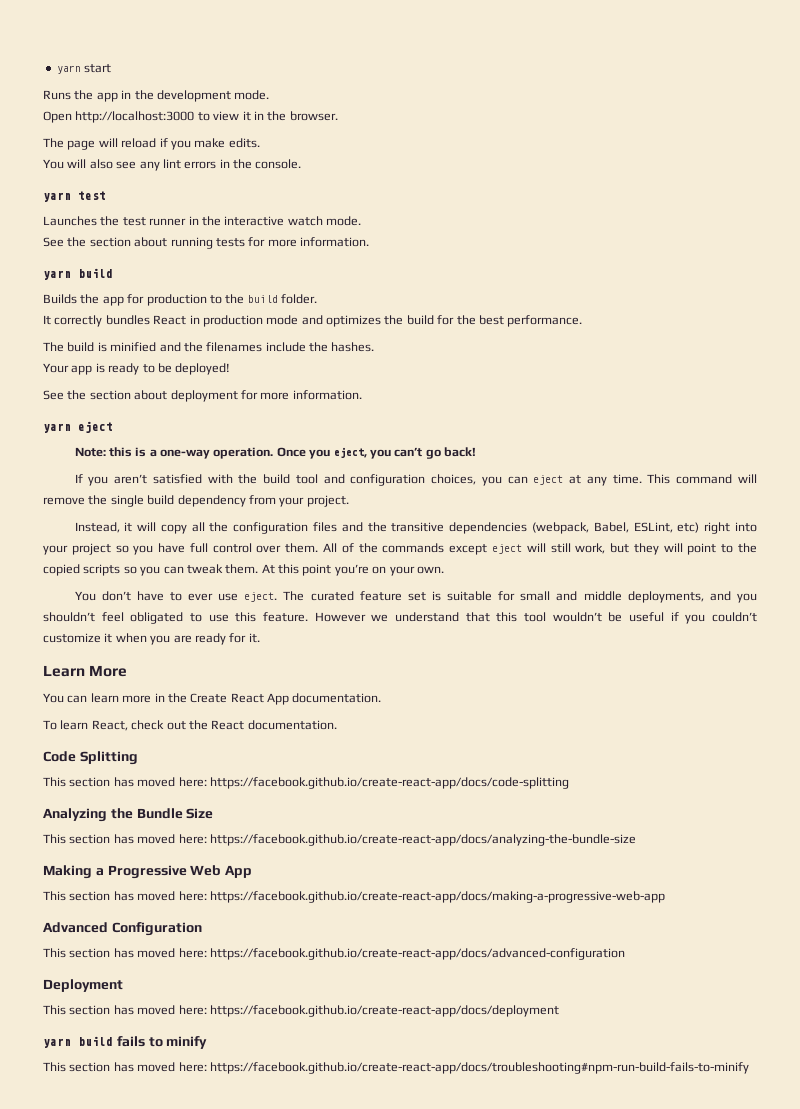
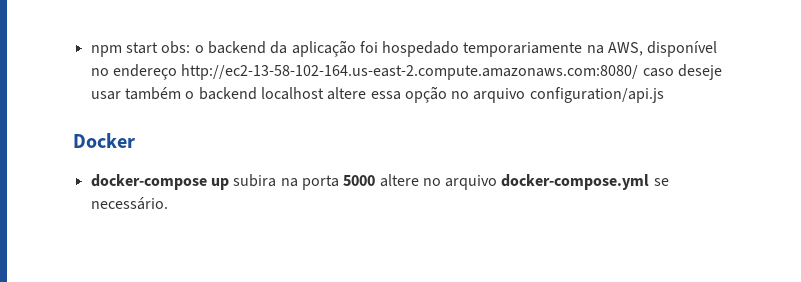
- yarn start
- Runs the app in the development mode.
- Open http://localhost:3000 to view it in the browser.
- The page will reload if you make edits.
- You will also see any lint errors in the console.
- yarn test
- Launches the test runner in the interactive watch mode.
- See the section about running tests for more information.
- yarn build
- Builds the app for production to the build folder.
- It correctly bundles React in production mode and optimizes the build for the best performance.
- The build is minified and the filenames include the hashes.
- Your app is ready to be deployed!
- See the section about deployment for more information.
- yarn eject
- Note: this is a one-way operation. Once you eject, you can’t go back!
- If you aren’t satisfied with the build tool and configuration choices, you can eject at any time. This command will remove the single build dependency from your project.
- Instead, it will copy all the configuration files and the transitive dependencies (webpack, Babel, ESLint, etc) right into your project so you have full control over them. All of the commands except eject will still work, but they will point to the copied scripts so you can tweak them. At this point you’re on your own.
- You don’t have to ever use eject. The curated feature set is suitable for small and middle deployments, and you shouldn’t feel obligated to use this feature. However we understand that this tool wouldn’t be useful if you couldn’t customize it when you are ready for it.
- Learn More
- You can learn more in the Create React App documentation.
- To learn React, check out the React documentation.
- Code Splitting
- This section has moved here: https://facebook.github.io/create-react-app/docs/code-splitting
- Analyzing the Bundle Size
- This section has moved here: https://facebook.github.io/create-react-app/docs/analyzing-the-bundle-size
- Making a Progressive Web App
- This section has moved here: https://facebook.github.io/create-react-app/docs/making-a-progressive-web-app
- Advanced Configuration
- This section has moved here: https://facebook.github.io/create-react-app/docs/advanced-configuration
- Deployment
- This section has moved here: https://facebook.github.io/create-react-app/docs/deployment
- yarn build fails to minify
- This section has moved here: https://facebook.github.io/create-react-app/docs/troubleshooting#npm-run-build-fails-to-minify
+ npm start obs: o backend da aplicação foi hospedado temporariamente na AWS, disponível no endereço http://ec2-13-58-102-164.us-east-2.compute.amazonaws.com:8080/ caso deseje usar também o backend localhost altere essa opção no arquivo configuration/api.js
+ Docker
+ docker-compose up subira na porta 5000 altere no arquivo docker-compose.yml se necessário.

